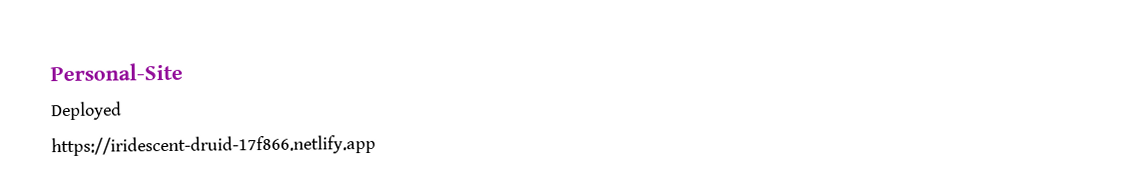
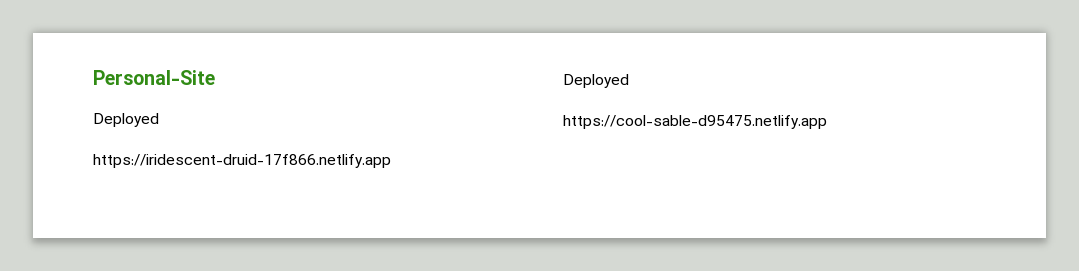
  https://iridescent-druid-17f866.netlify.app
+ Deployed
+ https://cool-sable-d95475.netlify.app

